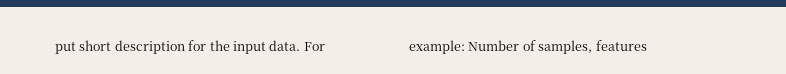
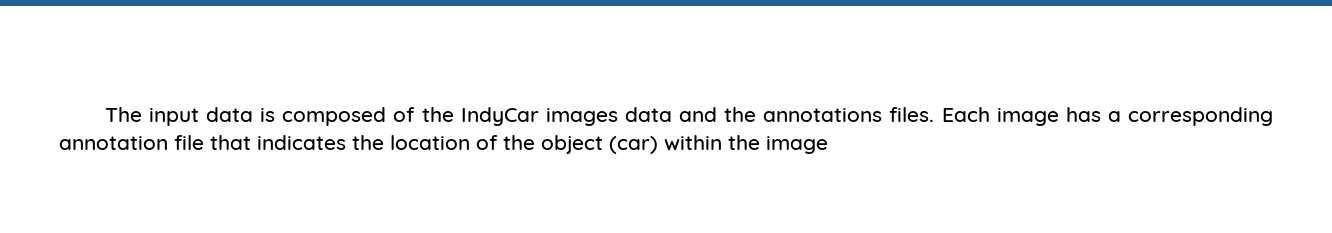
- put short description for the input data. For example: Number of samples, features
+ The input data is composed of the IndyCar images data and the annotations files. Each image has a corresponding annotation file that indicates the location of the object (car) within the image

